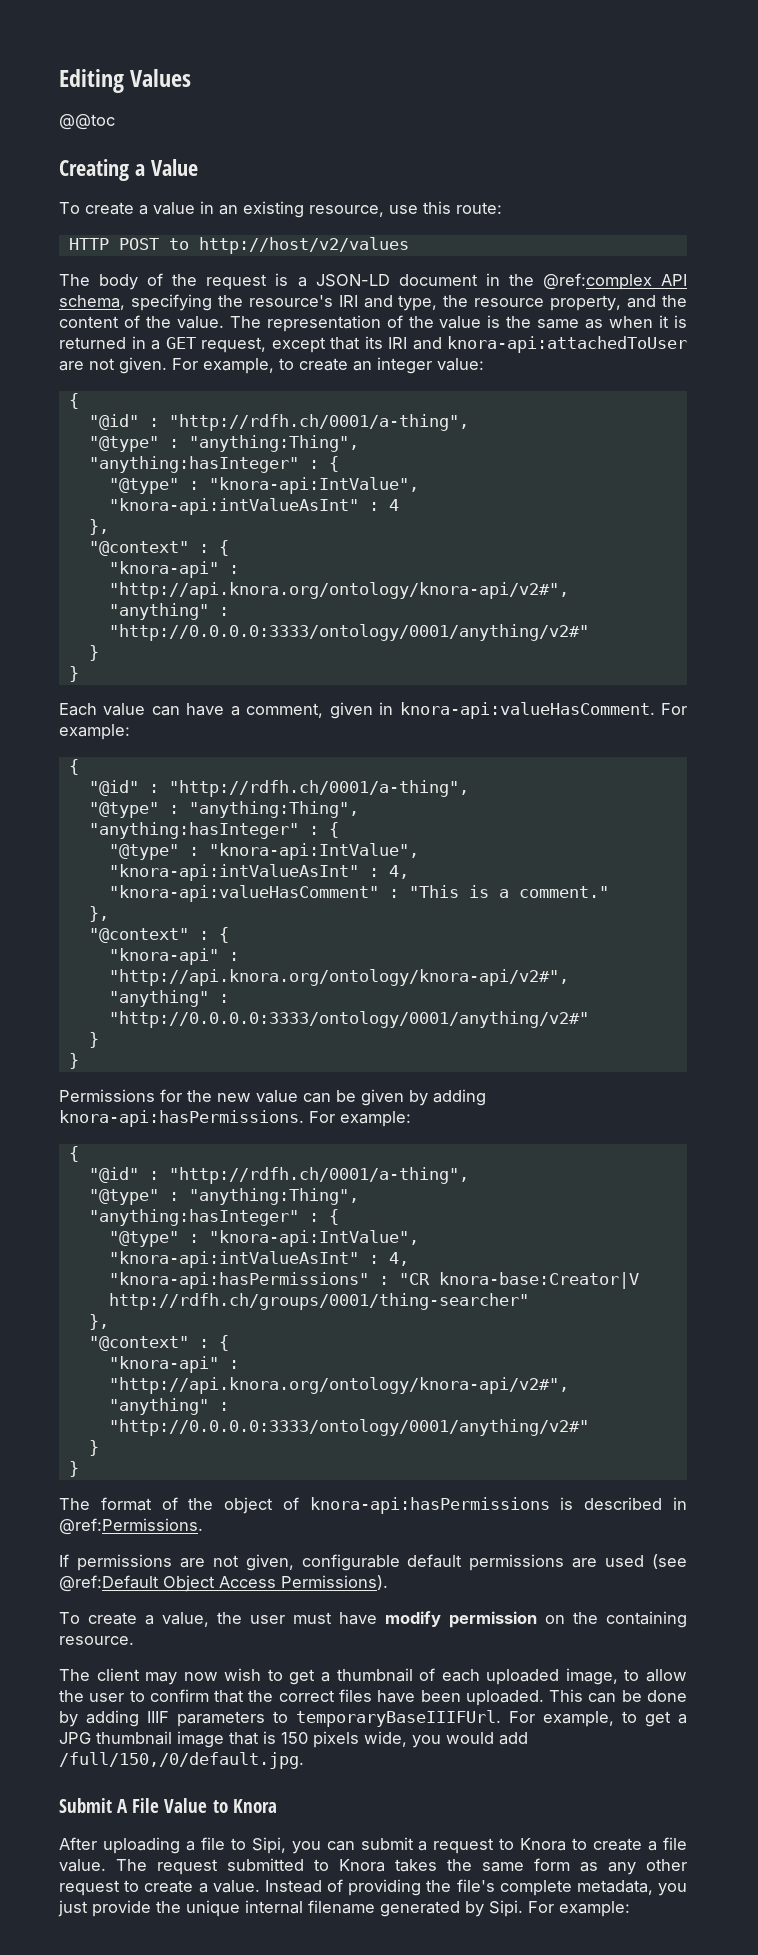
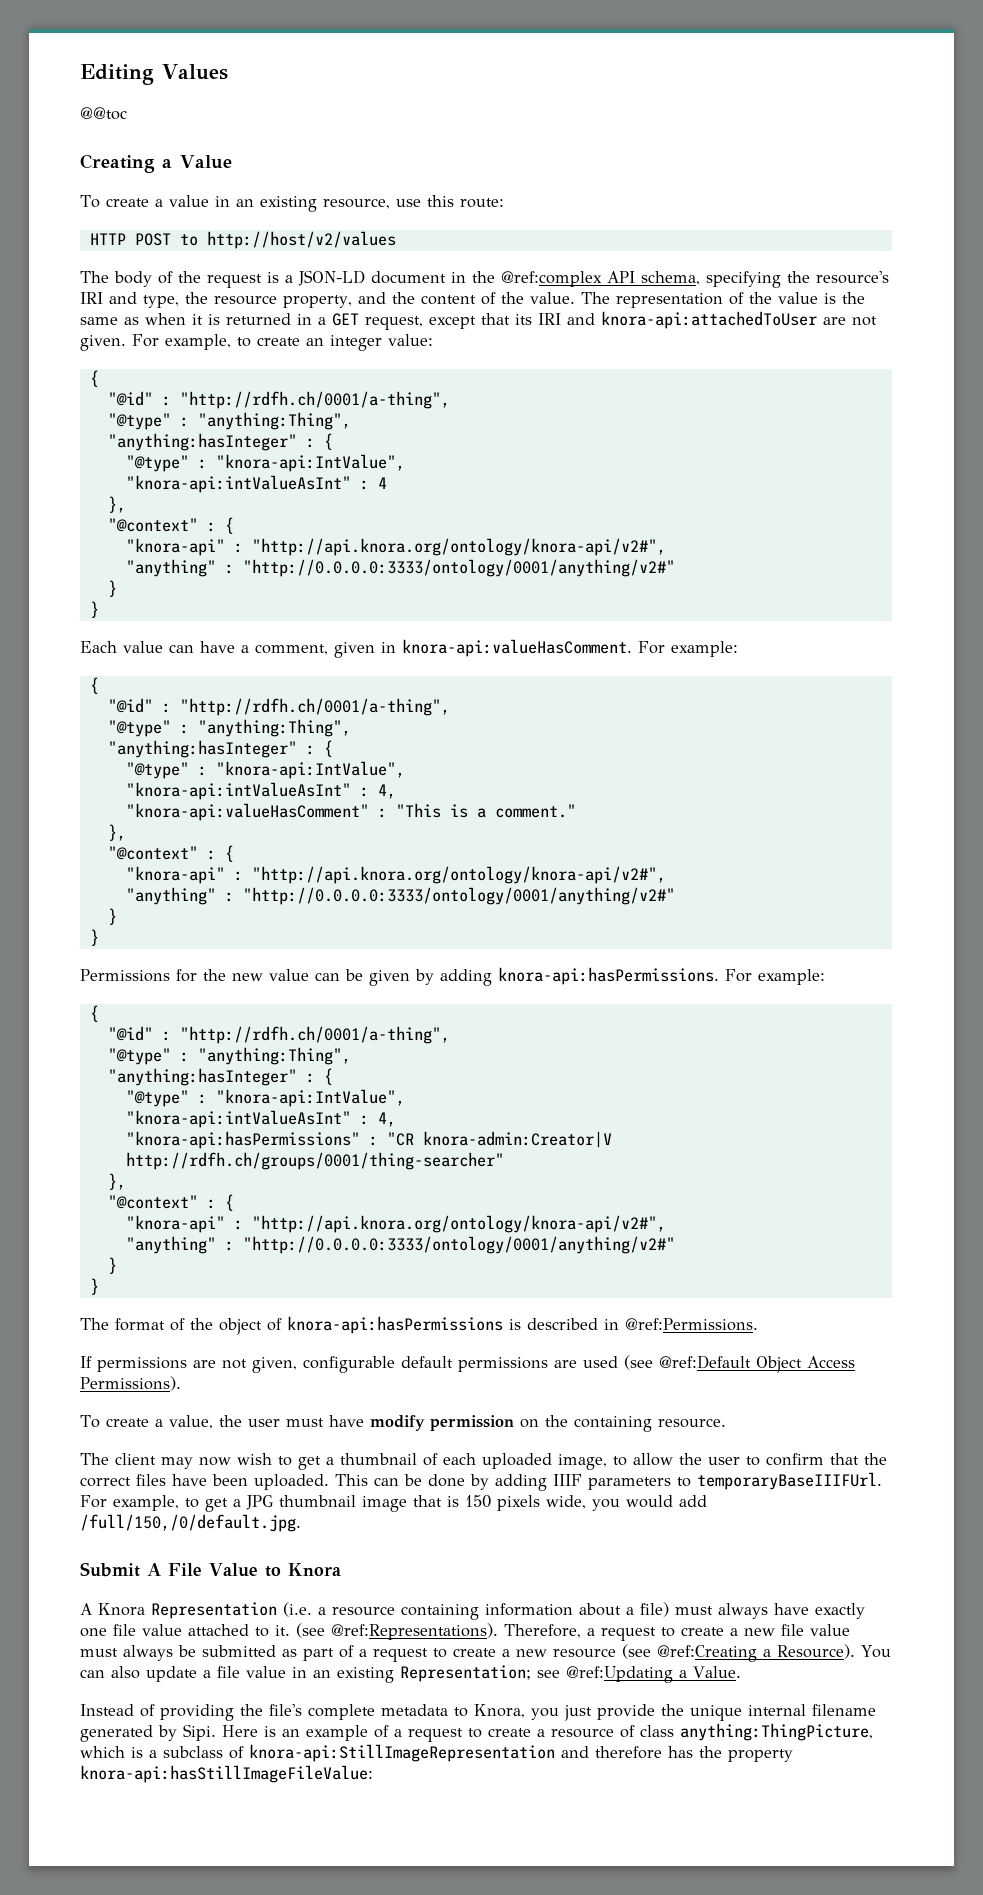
- "knora-api:hasPermissions" : "CR knora-base:Creator|V http://rdfh.ch/groups/0001/thing-searcher"
+ "knora-api:hasPermissions" : "CR knora-admin:Creator|V http://rdfh.ch/groups/0001/thing-searcher"
- After uploading a file to Sipi, you can submit a request to Knora to create a file value. The request submitted to Knora takes the same form as any other request to create a value. Instead of providing the file's complete metadata, you just provide the unique internal filename generated by Sipi. For example:
+ A Knora Representation (i.e. a resource containing information about a file) must always have exactly one file value attached to it. (see @ref:Representations). Therefore, a request to create a new file value must always be submitted as part of a request to create a new resource (see @ref:Creating a Resource). You can also update a file value in an existing Representation; see @ref:Updating a Value.
+ Instead of providing the file's complete metadata to Knora, you just provide the unique internal filename generated by Sipi. Here is an example of a request to create a resource of class anything:ThingPicture, which is a subclass of knora-api:StillImageRepresentation and therefore has the property knora-api:hasStillImageFileValue:

